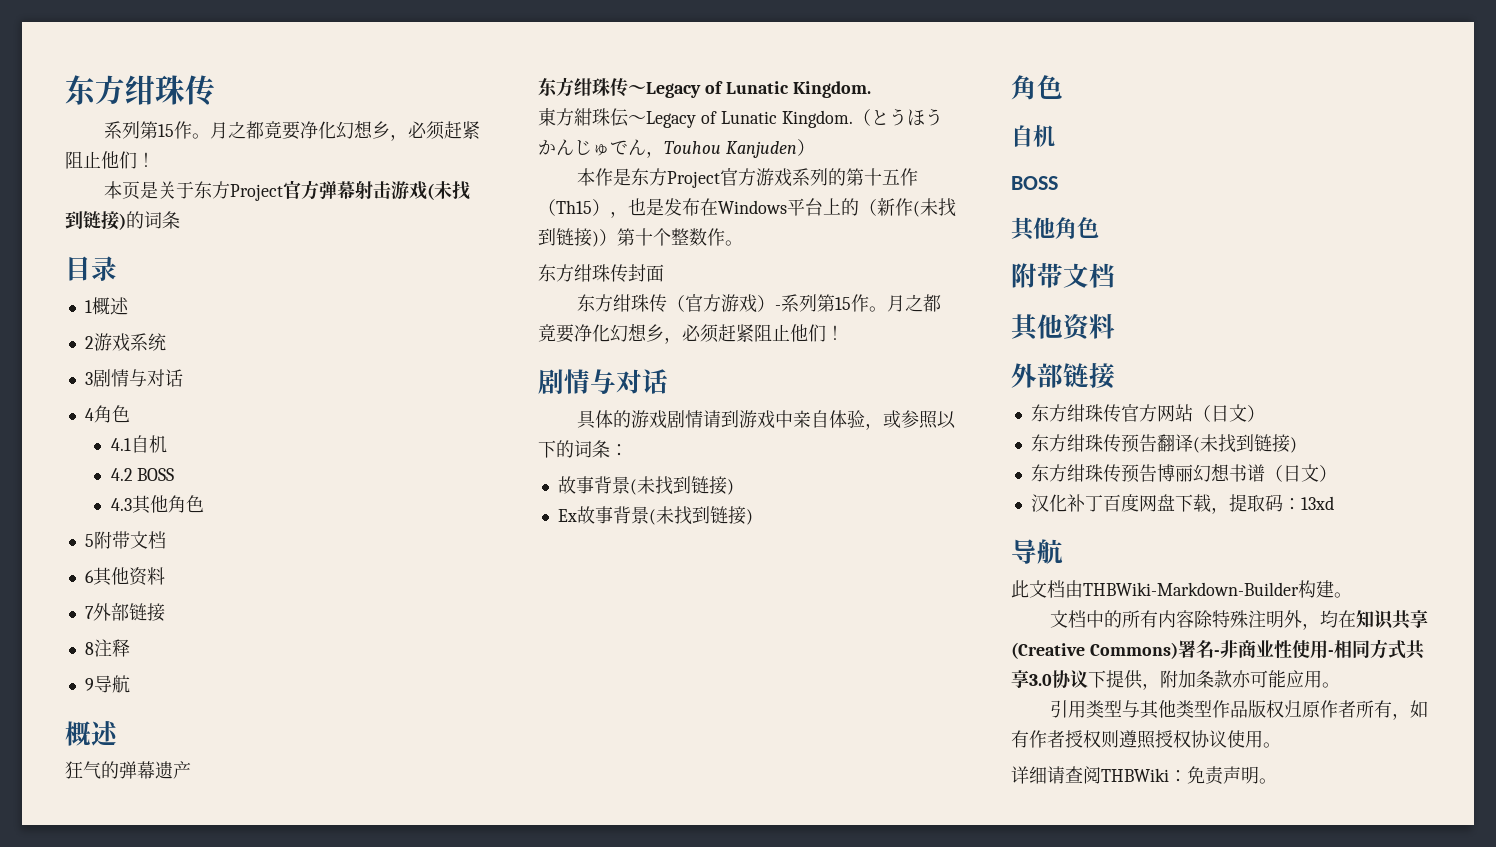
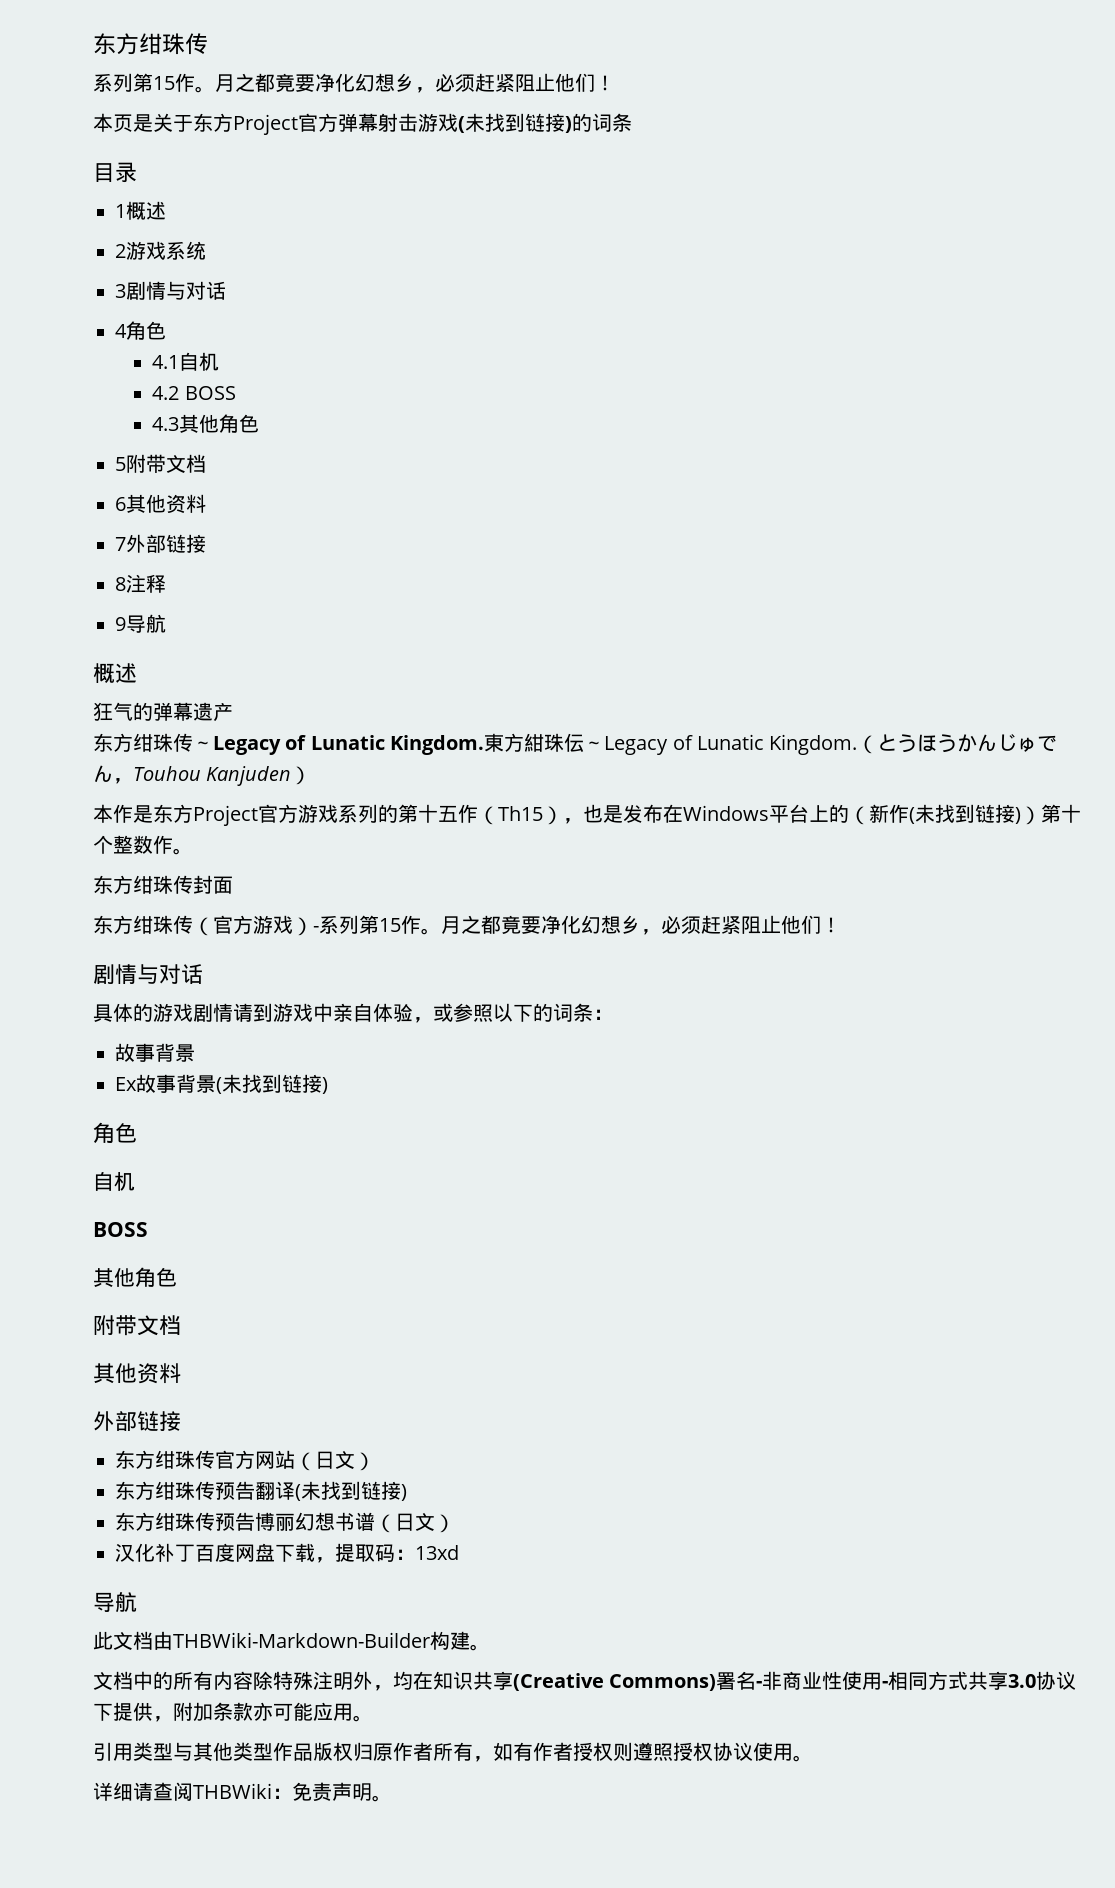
- 东方绀珠传～Legacy of Lunatic Kingdom.
- 東方紺珠伝～Legacy of Lunatic Kingdom.
+ 东方绀珠传～Legacy of Lunatic Kingdom.東方紺珠伝～Legacy of Lunatic Kingdom.
  具体的游戏剧情请到游戏中亲自体验，或参照以下的词条：
- 故事背景(未找到链接)
+ 故事背景

